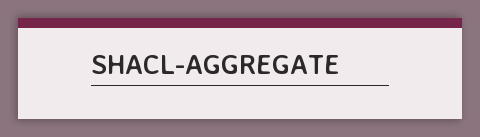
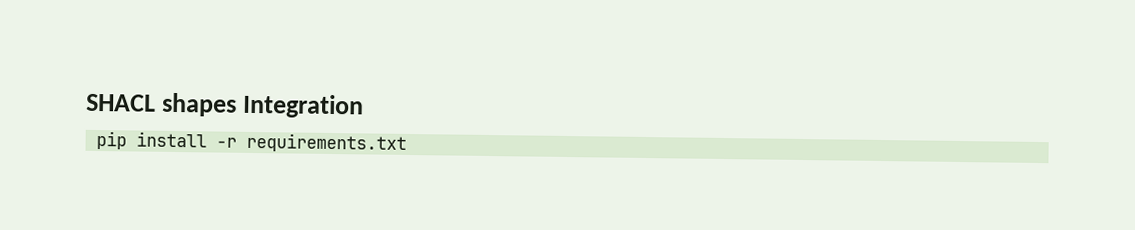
- SHACL-AGGREGATE
+ SHACL shapes Integration
+ pip install -r requirements.txt

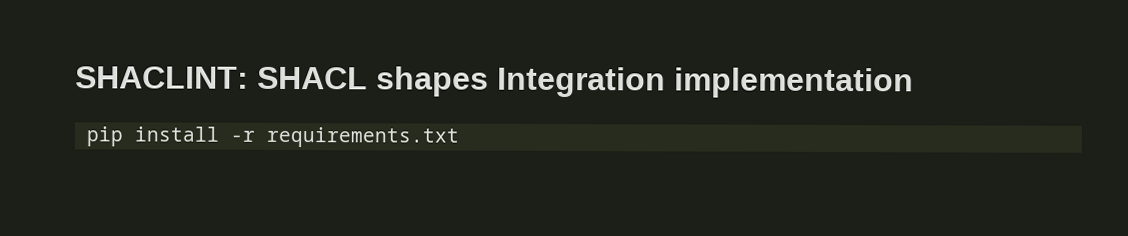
- SHACL shapes Integration
+ SHACLINT: SHACL shapes Integration implementation

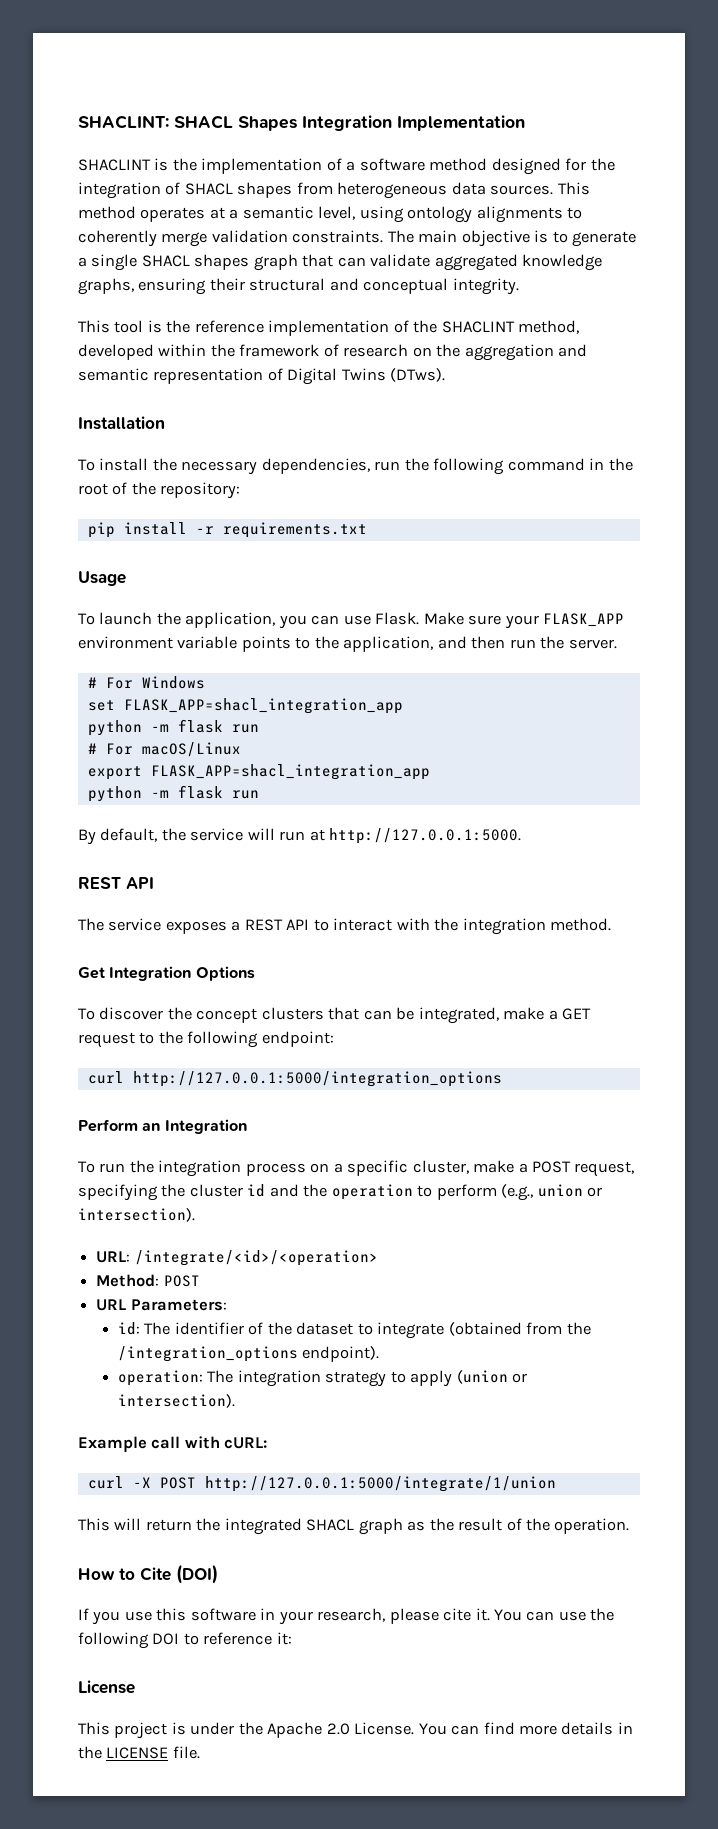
- SHACLINT: SHACL shapes Integration implementation
+ SHACLINT: SHACL Shapes Integration Implementation
+ SHACLINT is the implementation of a software method designed for the integration of SHACL shapes from heterogeneous data sources. This method operates at a semantic level, using ontology alignments to coherently merge validation constraints. The main objective is to generate a single SHACL shapes graph that can validate aggregated knowledge graphs, ensuring their structural and conceptual integrity.
+ This tool is the reference implementation of the SHACLINT method, developed within the framework of research on the aggregation and semantic representation of Digital Twins (DTws).
+ Installation
+ To install the necessary dependencies, run the following command in the root of the repository:
  pip install -r requirements.txt
+ Usage
+ To launch the application, you can use Flask. Make sure your FLASK_APP environment variable points to the application, and then run the server.
+ # For Windows
+ set FLASK_APP=shacl_integration_app
+ python -m flask run
+ # For macOS/Linux
+ export FLASK_APP=shacl_integration_app
+ python -m flask run
+ By default, the service will run at http://127.0.0.1:5000.
+ REST API
+ The service exposes a REST API to interact with the integration method.
+ Get Integration Options
+ To discover the concept clusters that can be integrated, make a GET request to the following endpoint:
+ curl http://127.0.0.1:5000/integration_options
+ Perform an Integration
+ To run the integration process on a specific cluster, make a POST request, specifying the cluster id and the operation to perform (e.g., union or intersection).
+ URL: /integrate/<id>/<operation>
+ Method: POST
+ URL Parameters:
+ id: The identifier of the dataset to integrate (obtained from the /integration_options endpoint).
+ operation: The integration strategy to apply (union or intersection).
+ Example call with cURL:
+ curl -X POST http://127.0.0.1:5000/integrate/1/union
+ This will return the integrated SHACL graph as the result of the operation.
+ How to Cite (DOI)
+ If you use this software in your research, please cite it. You can use the following DOI to reference it:
+ License
+ This project is under the Apache 2.0 License. You can find more details in the LICENSE file.

